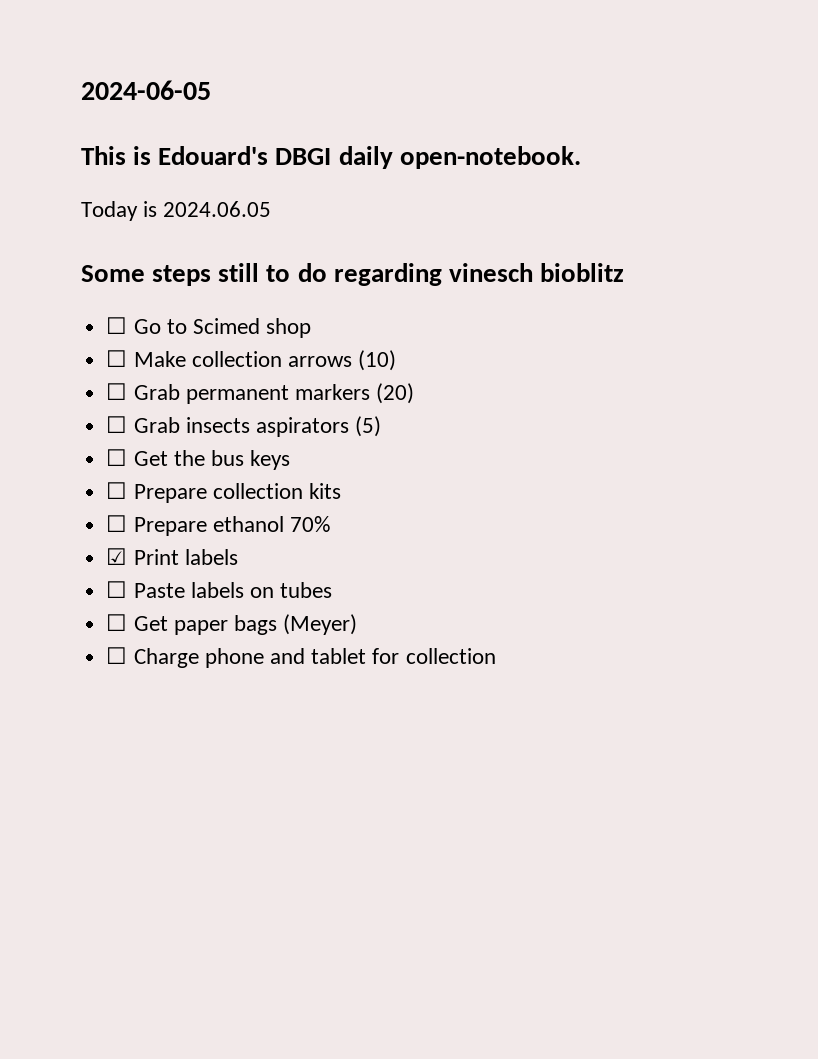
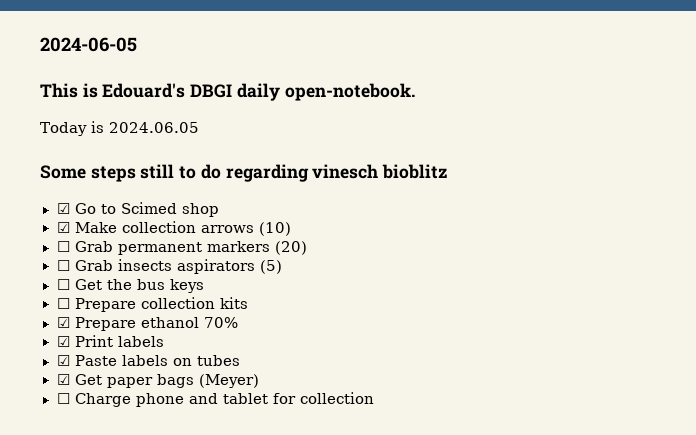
- ☐ Go to Scimed shop
+ ☑ Go to Scimed shop
- ☐ Make collection arrows (10)
+ ☑ Make collection arrows (10)
- ☐ Prepare ethanol 70%
+ ☑ Prepare ethanol 70%
- ☐ Paste labels on tubes
+ ☑ Paste labels on tubes
- ☐ Get paper bags (Meyer)
+ ☑ Get paper bags (Meyer)

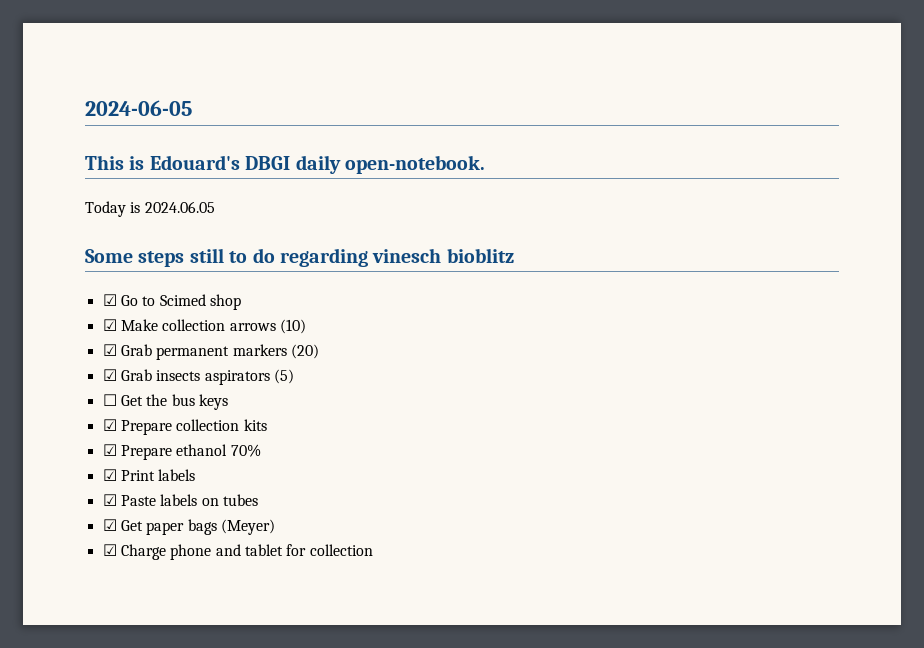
- ☐ Grab permanent markers (20)
+ ☑ Grab permanent markers (20)
- ☐ Grab insects aspirators (5)
+ ☑ Grab insects aspirators (5)
- ☐ Prepare collection kits
+ ☑ Prepare collection kits
- ☐ Charge phone and tablet for collection
+ ☑ Charge phone and tablet for collection

